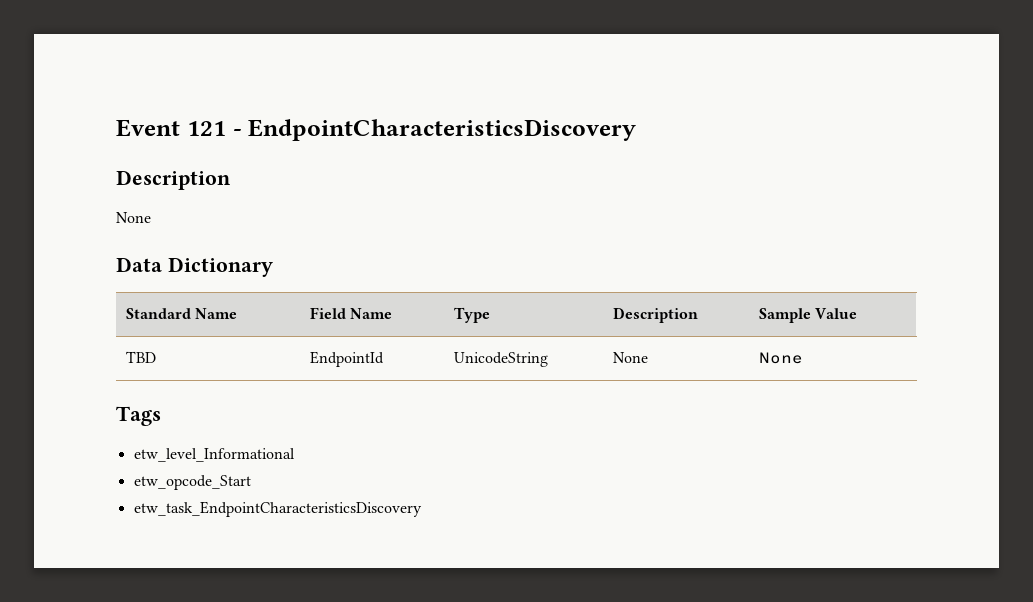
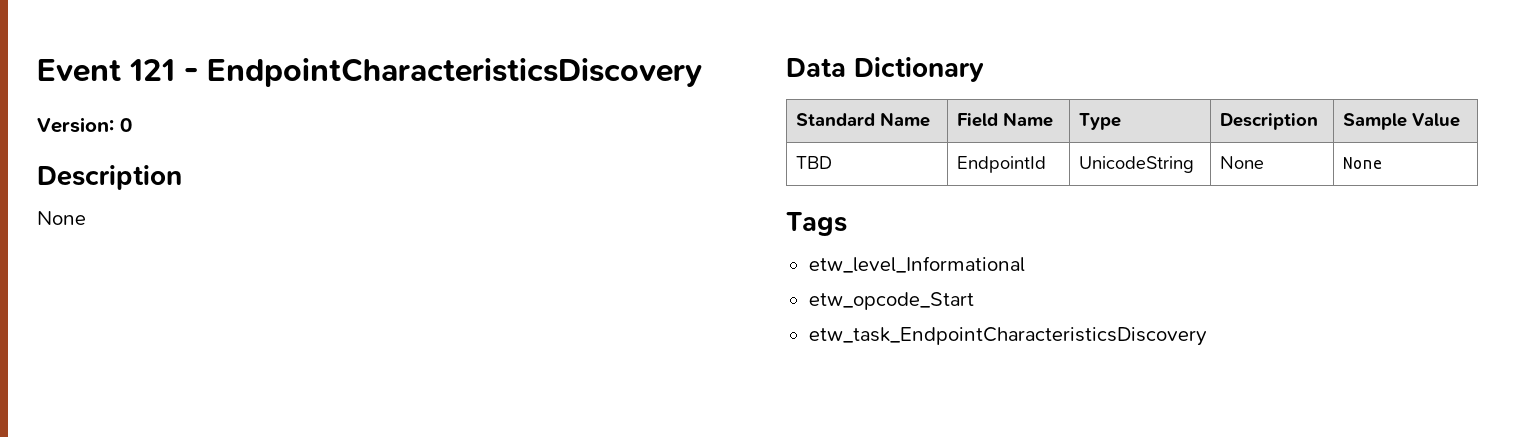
+ Version: 0

